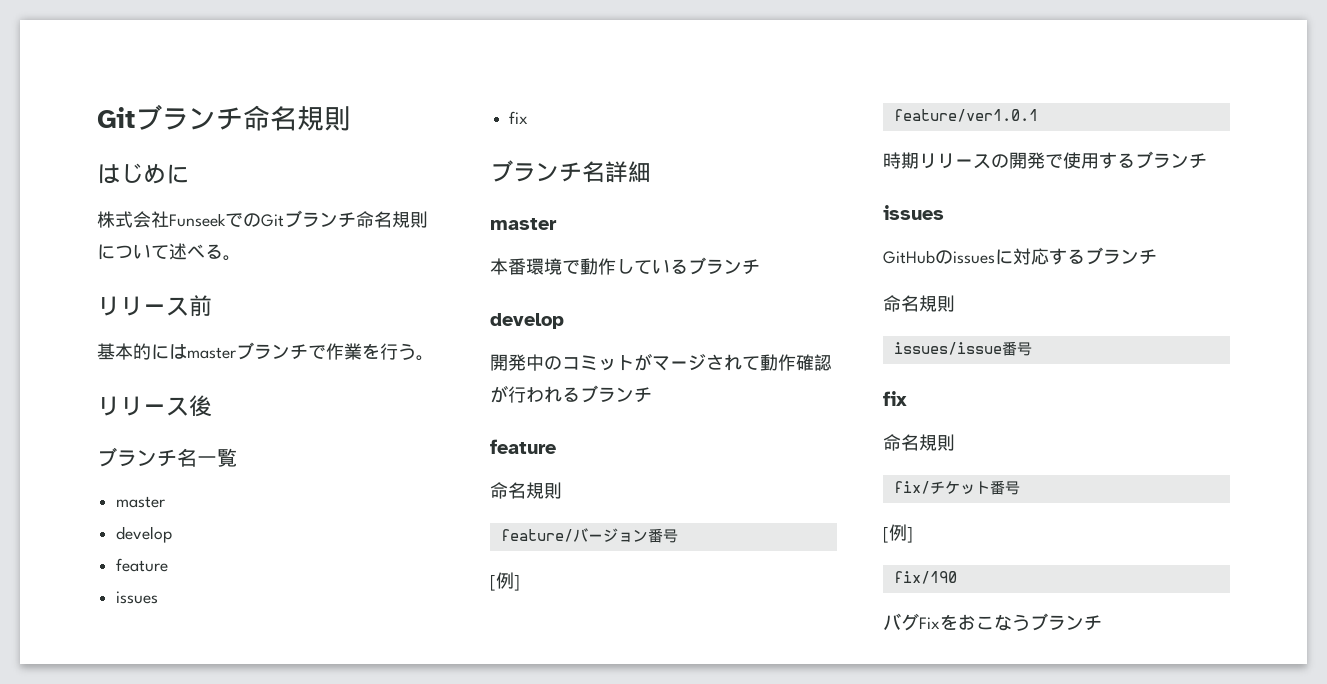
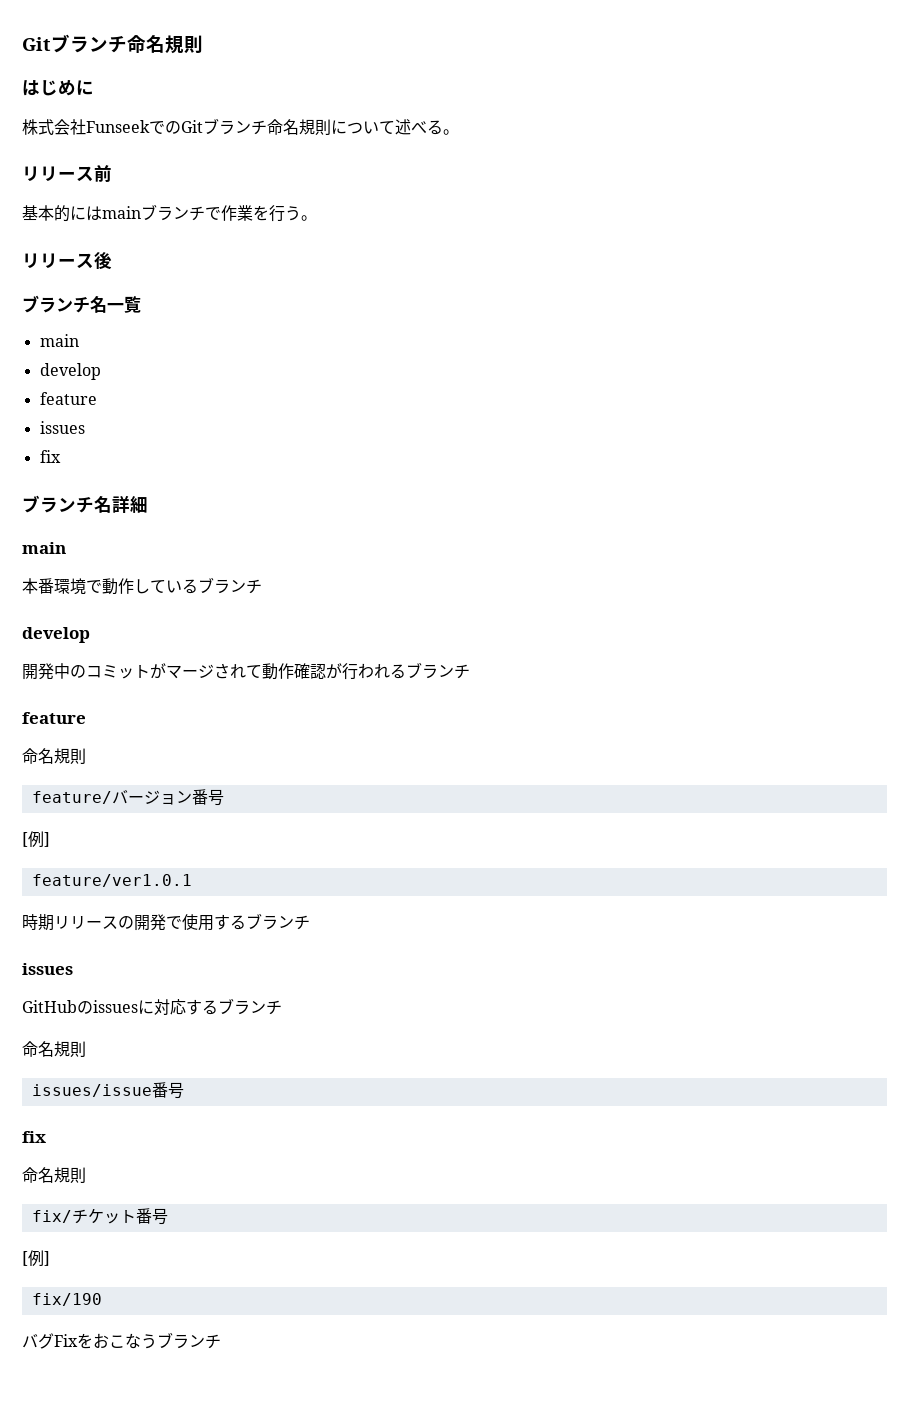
- 基本的にはmasterブランチで作業を行う。
+ 基本的にはmainブランチで作業を行う。
  ブランチ名一覧
- master
+ main
  ブランチ名詳細
- master
+ main

